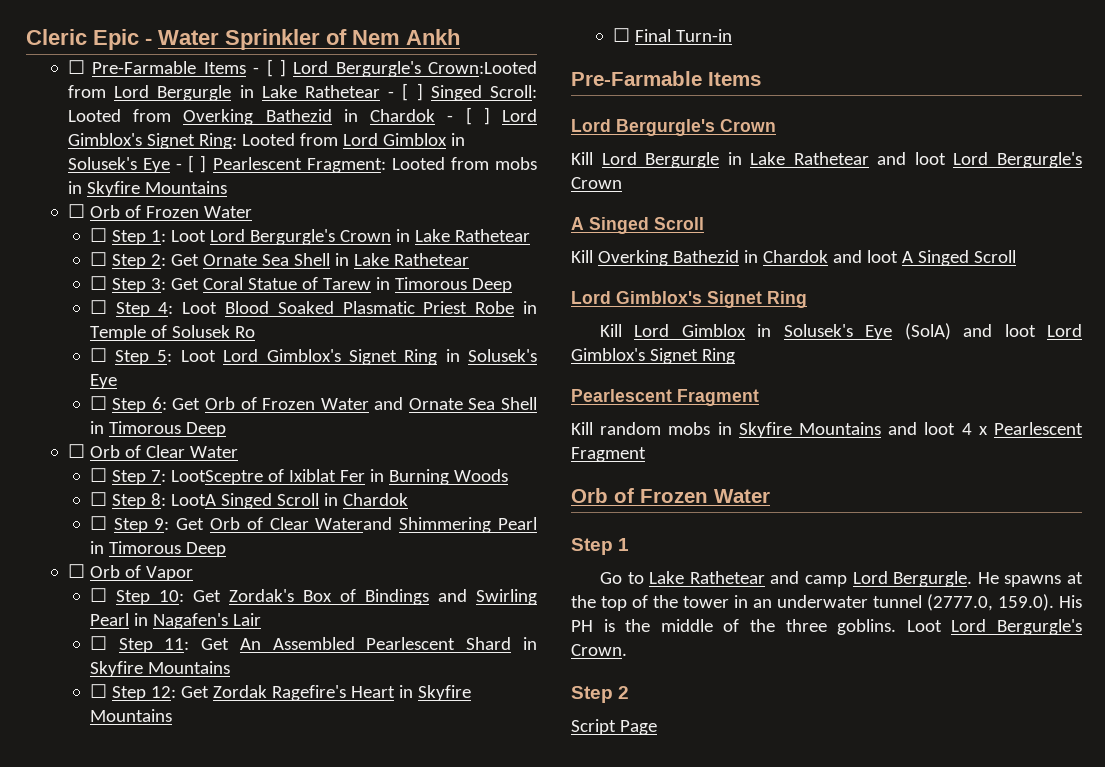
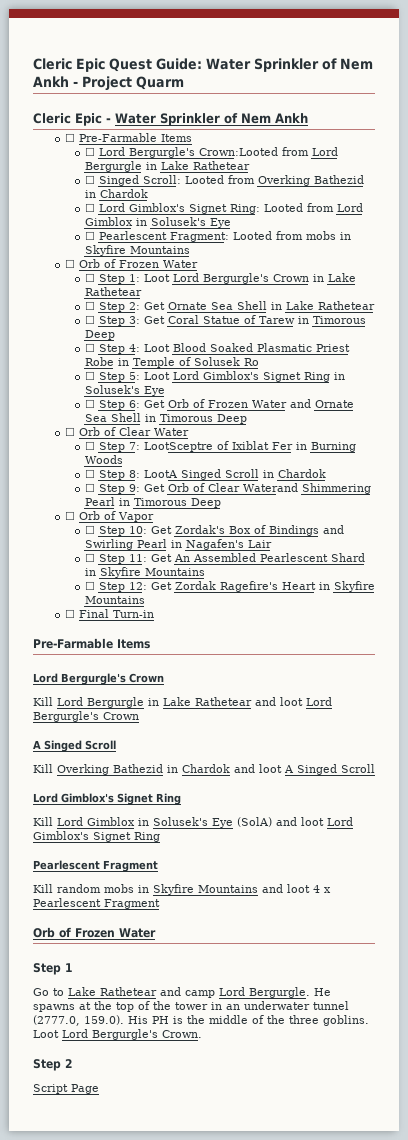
+ Cleric Epic Quest Guide: Water Sprinkler of Nem Ankh - Project Quarm
- ☐ Pre-Farmable Items - [ ] Lord Bergurgle's Crown:Looted from Lord Bergurgle in Lake Rathetear - [ ] Singed Scroll: Looted from Overking Bathezid in Chardok - [ ] Lord Gimblox's Signet Ring: Looted from Lord Gimblox in Solusek's Eye - [ ] Pearlescent Fragment: Looted from mobs in Skyfire Mountains
+ ☐ Pre-Farmable Items
+ ☐ Lord Bergurgle's Crown:Looted from Lord Bergurgle in Lake Rathetear
+ ☐ Singed Scroll: Looted from Overking Bathezid in Chardok
+ ☐ Lord Gimblox's Signet Ring: Looted from Lord Gimblox in Solusek's Eye
+ ☐ Pearlescent Fragment: Looted from mobs in Skyfire Mountains

